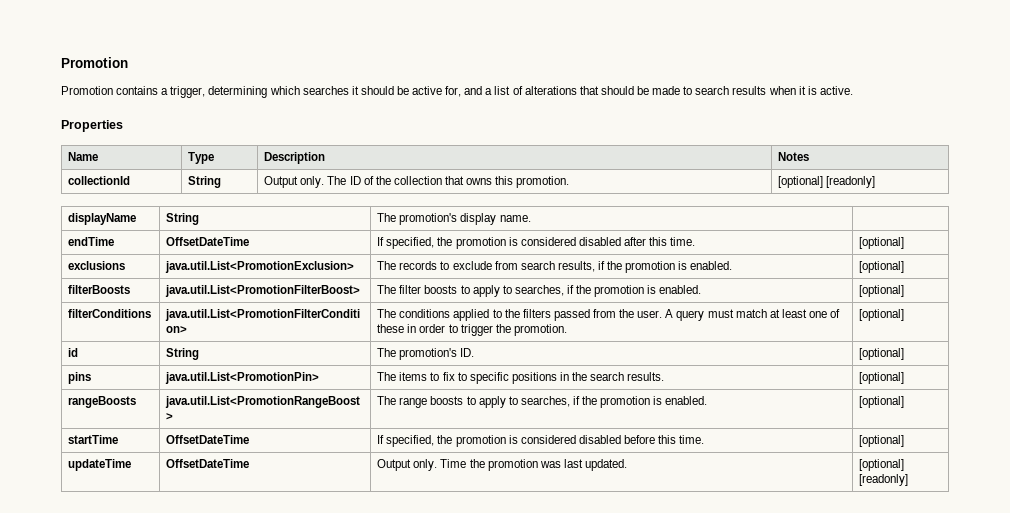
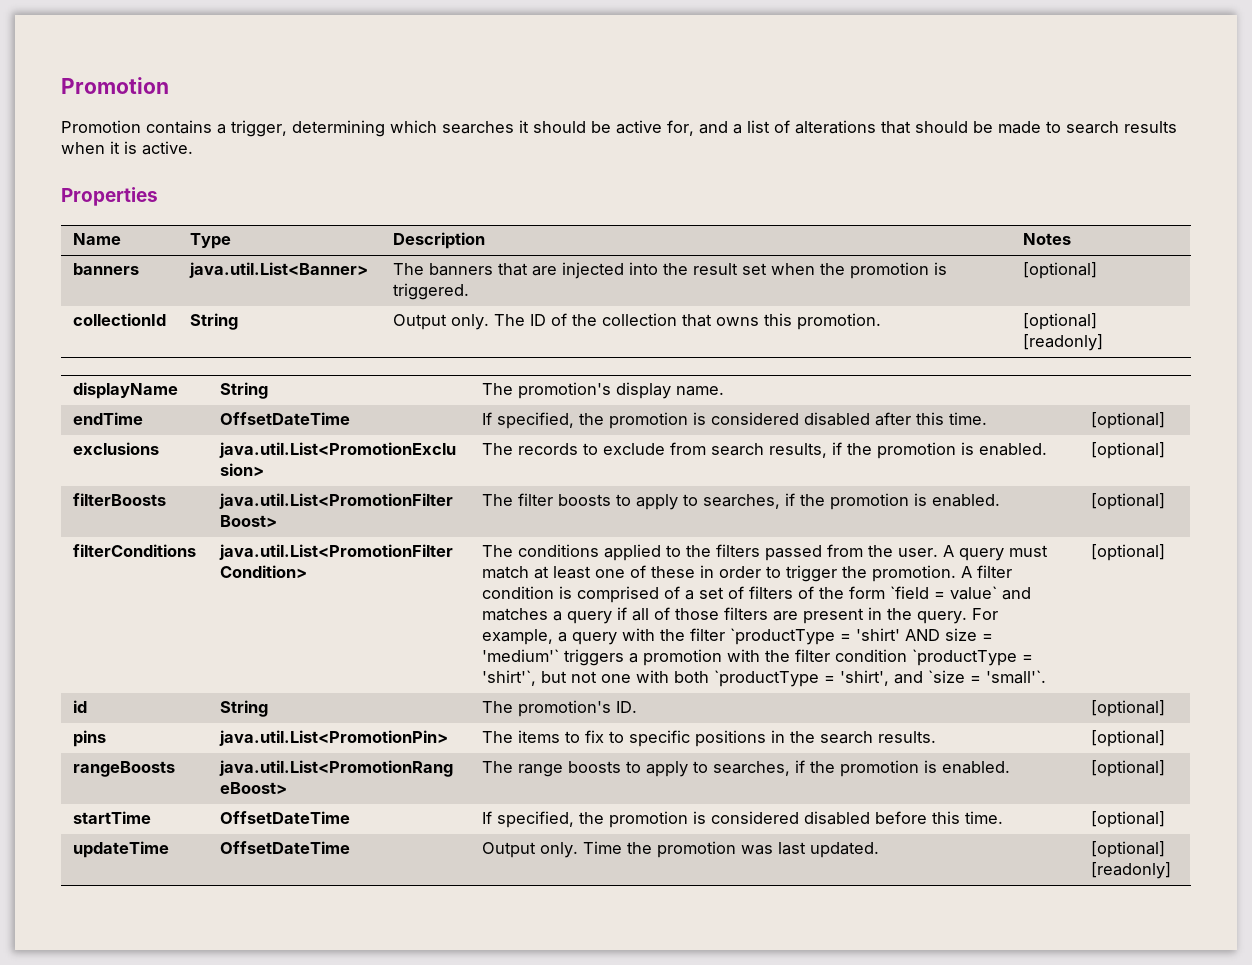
+ banners | java.util.List<Banner> | The banners that are injected into the result set when the promotion is triggered. | [optional]
+ A filter condition is comprised of a set of filters of the form `field = value` and matches a query if all of those filters are present in the query. For example, a query with the filter `productType = 'shirt' AND size = 'medium'` triggers a promotion with the filter condition `productType = 'shirt'`, but not one with both `productType = 'shirt', and `size = 'small'`.

